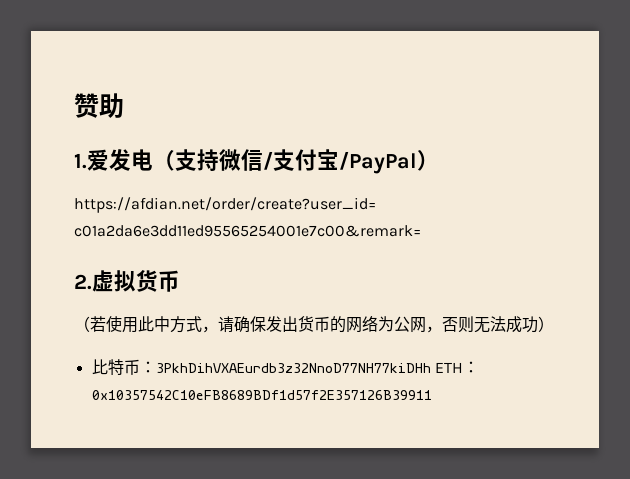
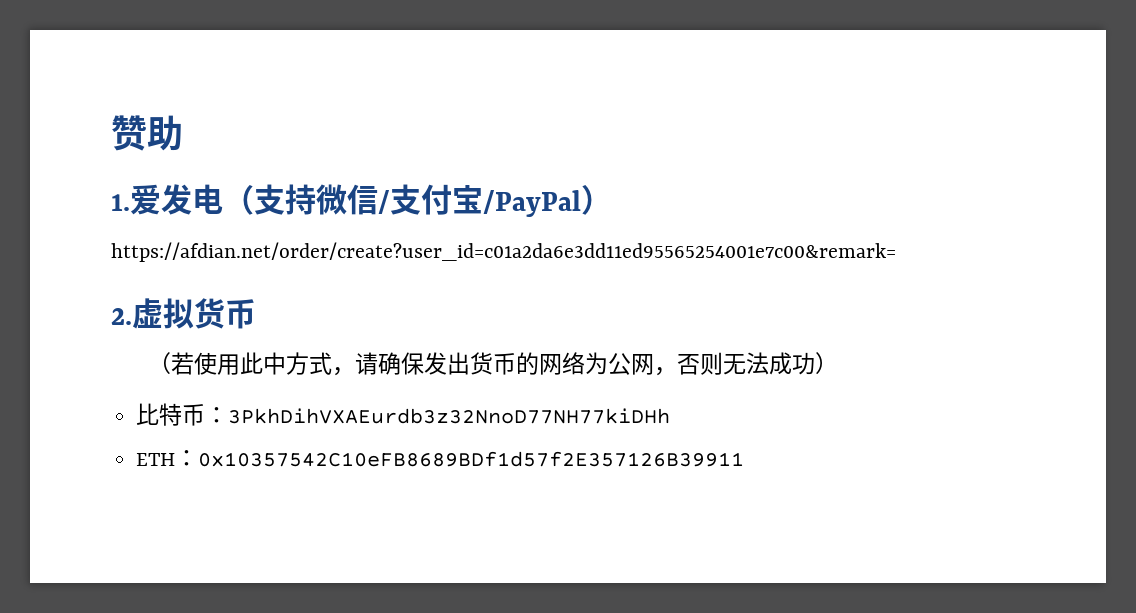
- 比特币：3PkhDihVXAEurdb3z32NnoD77NH77kiDHh ETH：0x10357542C10eFB8689BDf1d57f2E357126B39911
+ 比特币：3PkhDihVXAEurdb3z32NnoD77NH77kiDHh
+ ETH：0x10357542C10eFB8689BDf1d57f2E357126B39911

